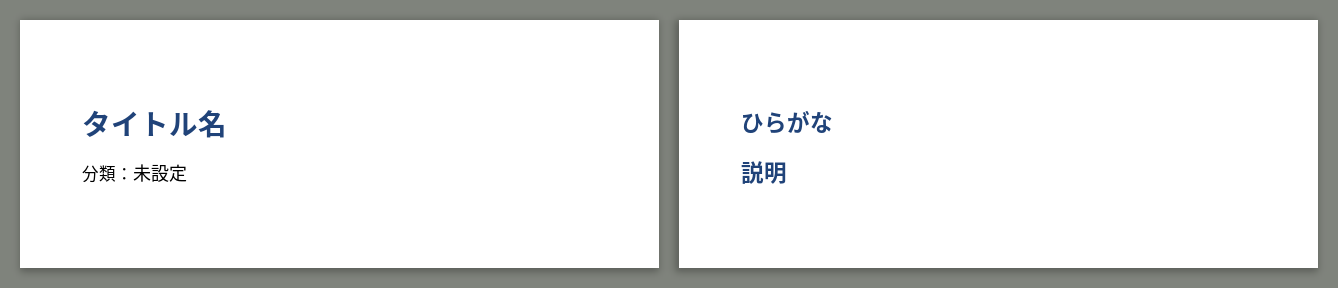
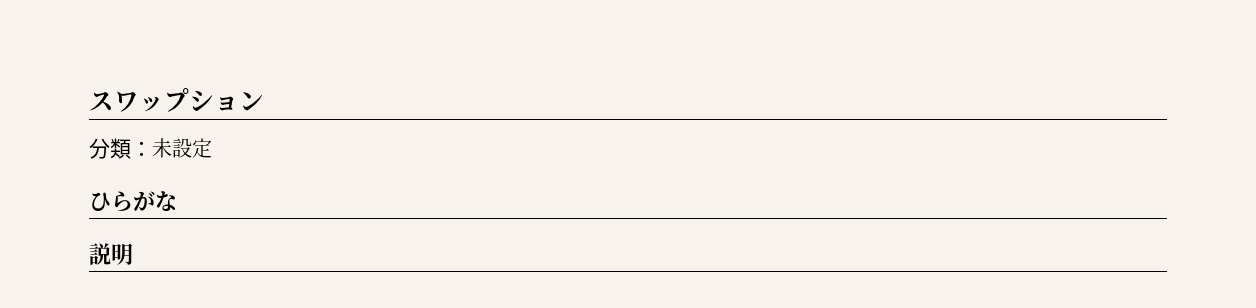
- タイトル名
+ スワップション

